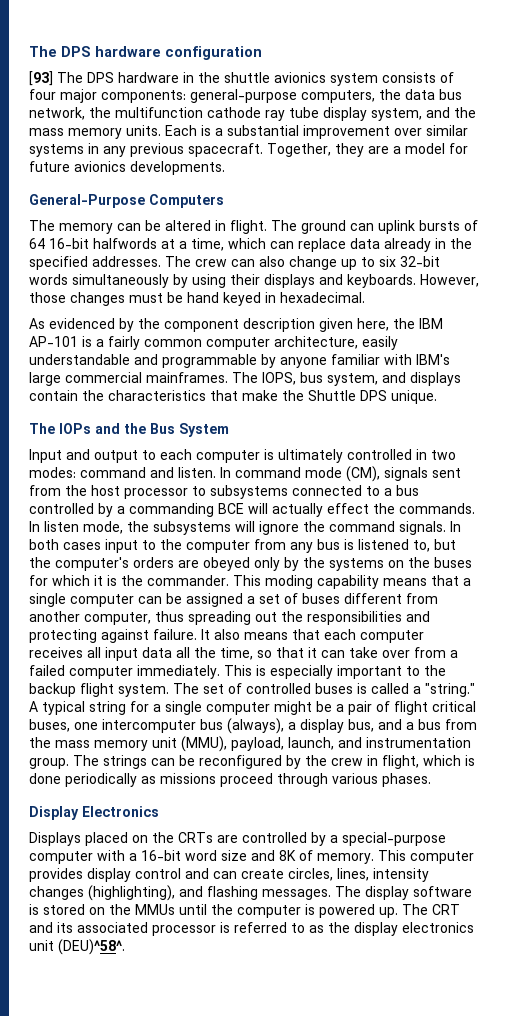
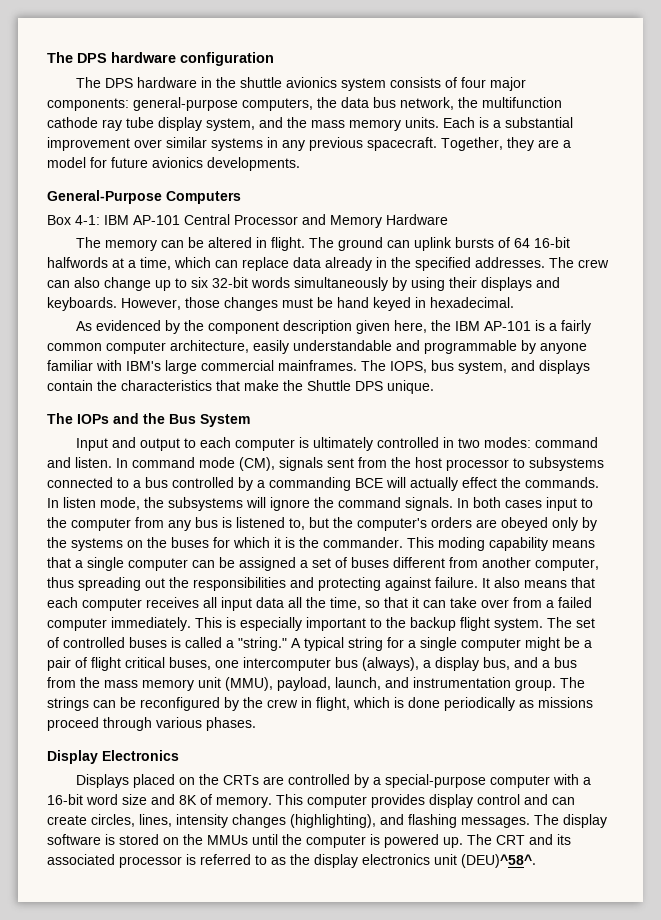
- [93] The DPS hardware in the shuttle avionics system consists of four major components: general-purpose computers, the data bus network, the multifunction cathode ray tube display system, and the mass memory units.
+ The DPS hardware in the shuttle avionics system consists of four major components: general-purpose computers, the data bus network, the multifunction cathode ray tube display system, and the mass memory units.
+ Box 4-1: IBM AP-101 Central Processor and Memory Hardware

